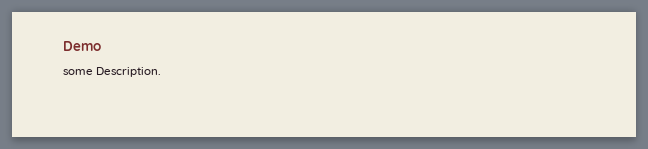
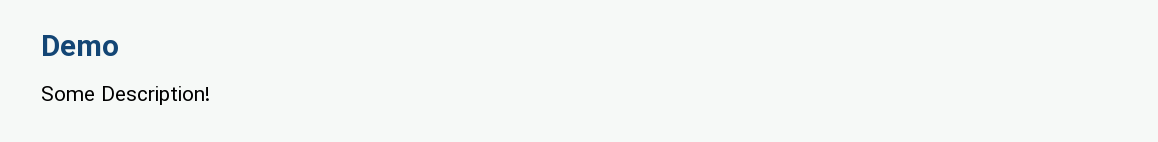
- some Description.
+ Some Description!

